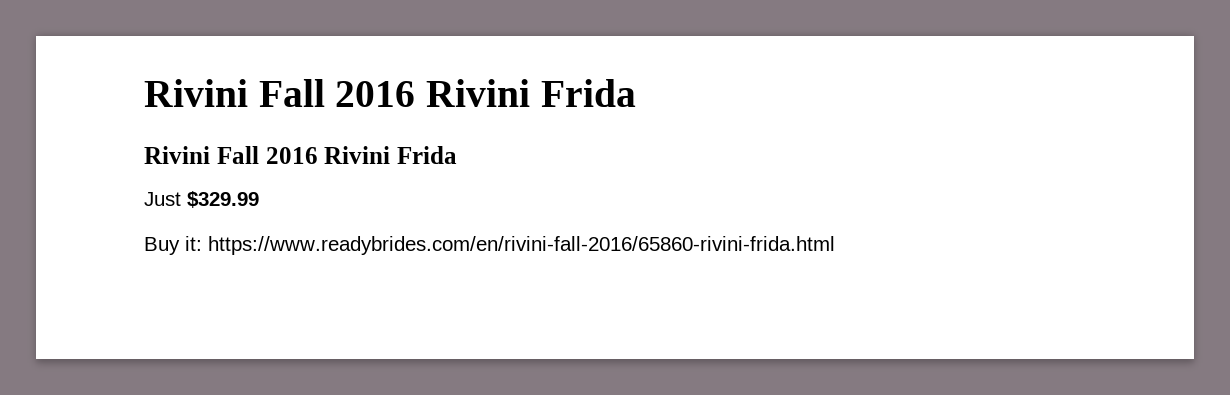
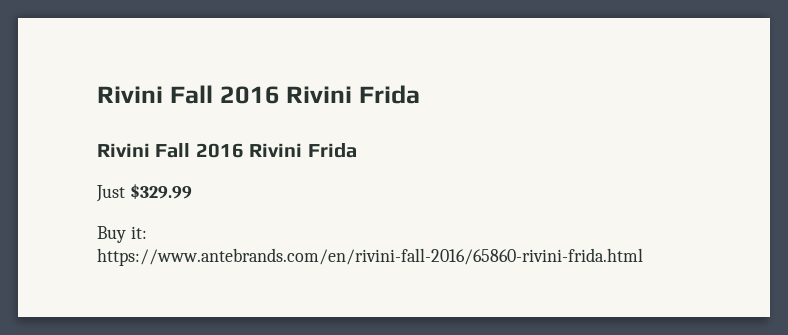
- Buy it: https://www.readybrides.com/en/rivini-fall-2016/65860-rivini-frida.html
+ Buy it: https://www.antebrands.com/en/rivini-fall-2016/65860-rivini-frida.html

